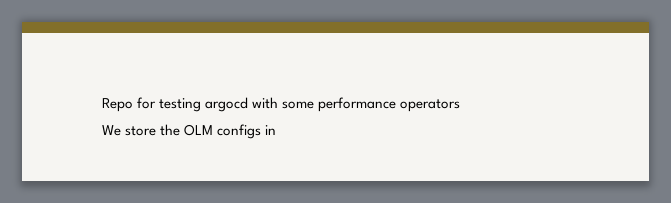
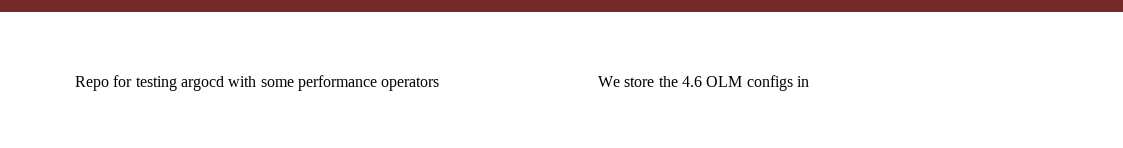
- We store the OLM configs in
+ We store the 4.6 OLM configs in

